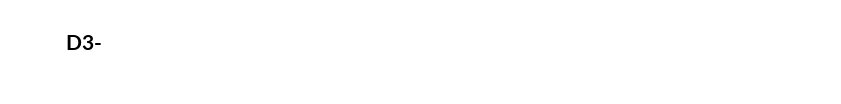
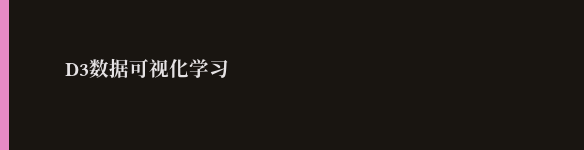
- D3-
+ D3数据可视化学习

